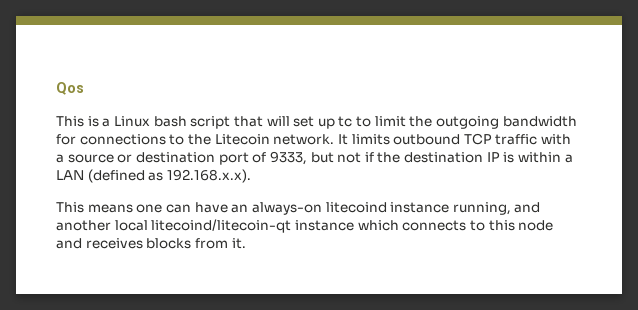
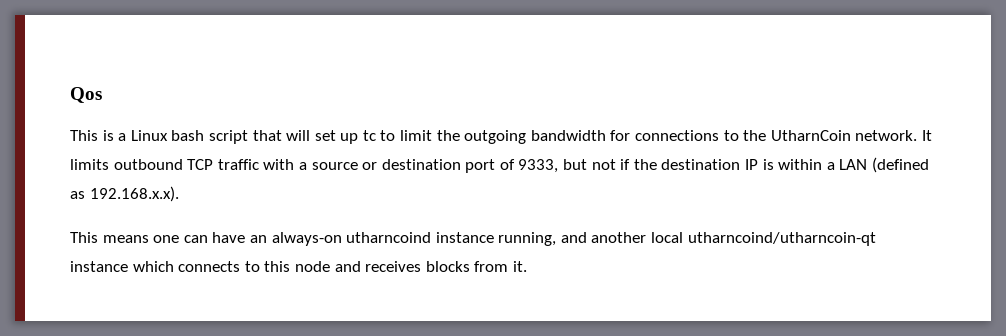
- This is a Linux bash script that will set up tc to limit the outgoing bandwidth for connections to the Litecoin network.
+ This is a Linux bash script that will set up tc to limit the outgoing bandwidth for connections to the UtharnCoin network.
- This means one can have an always-on litecoind instance running, and another local litecoind/litecoin-qt instance which connects to this node and receives blocks from it.
+ This means one can have an always-on utharncoind instance running, and another local utharncoind/utharncoin-qt instance which connects to this node and receives blocks from it.

